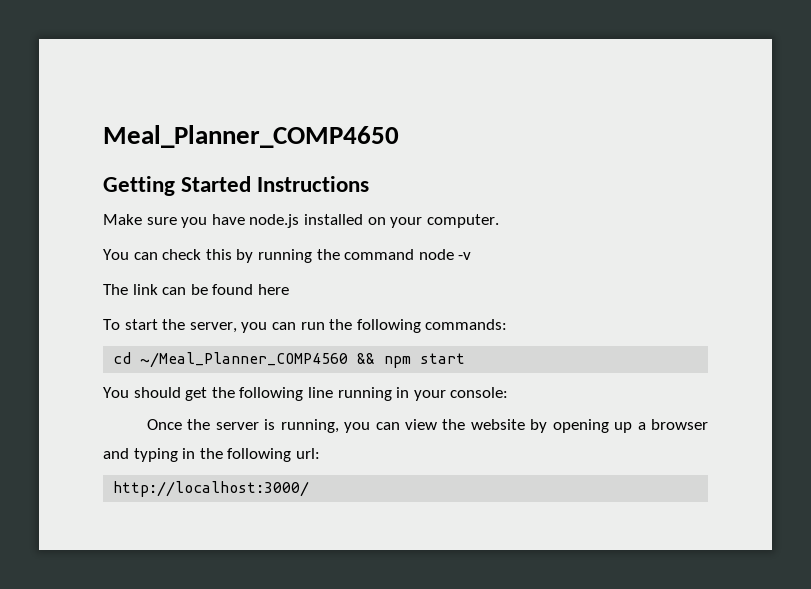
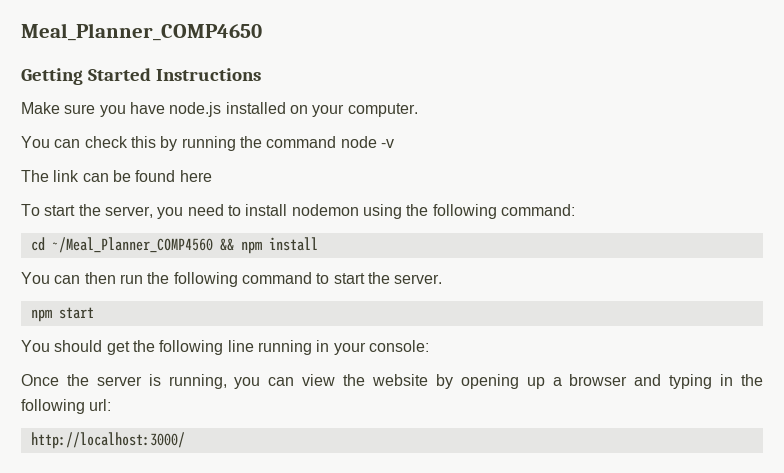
- To start the server, you can run the following commands:
+ To start the server, you need to install nodemon using the following command:
- cd ~/Meal_Planner_COMP4560 && npm start
+ cd ~/Meal_Planner_COMP4560 && npm install
+ You can then run the following command to start the server.
+ npm start

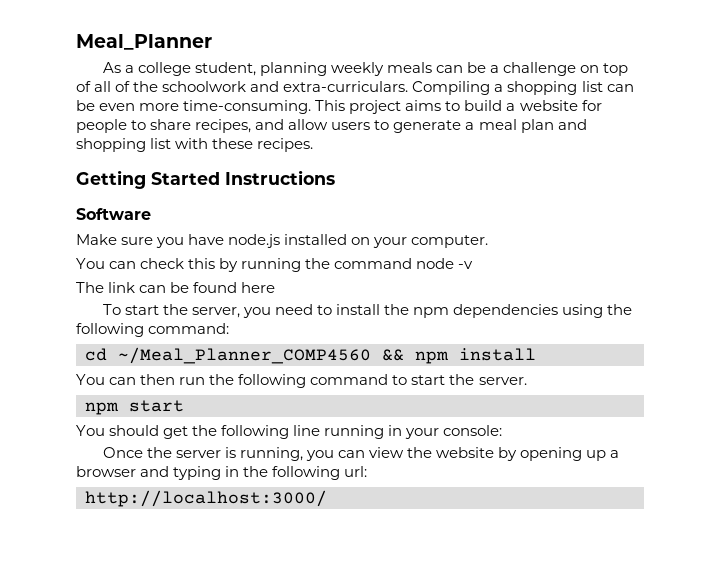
- Meal_Planner_COMP4650
+ Meal_Planner
+ As a college student, planning weekly meals can be a challenge on top of all of the schoolwork and extra-curriculars. Compiling a shopping list can be even more time-consuming. This project aims to build a website for people to share recipes, and allow users to generate a meal plan and shopping list with these recipes.
+ Software
- To start the server, you need to install nodemon using the following command:
+ To start the server, you need to install the npm dependencies using the following command:

